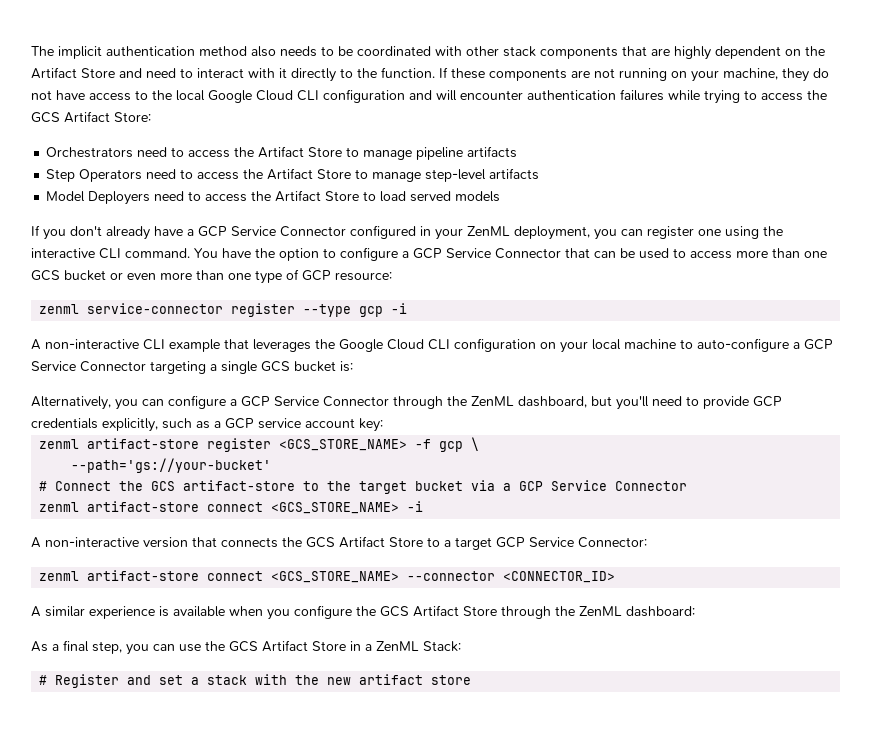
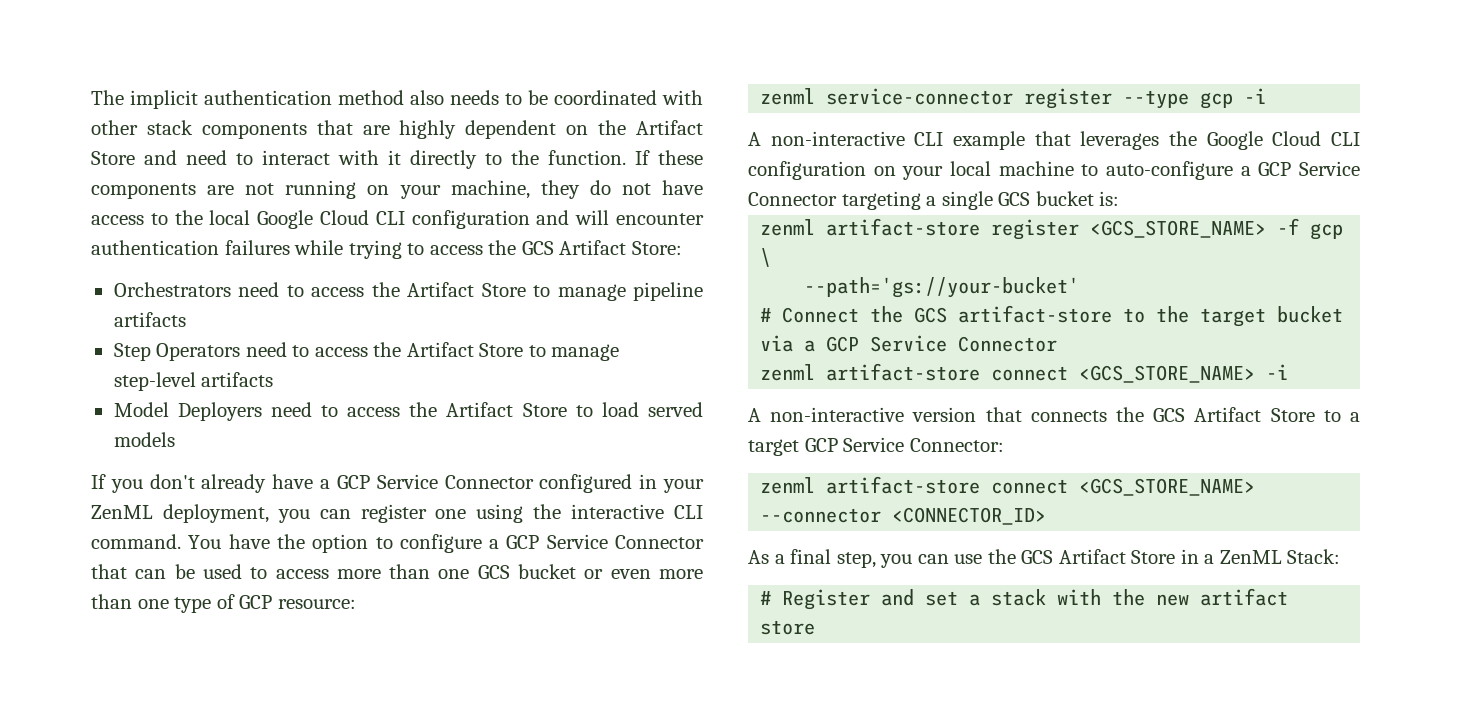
- Alternatively, you can configure a GCP Service Connector through the ZenML dashboard, but you'll need to provide GCP credentials explicitly, such as a GCP service account key:
- A similar experience is available when you configure the GCS Artifact Store through the ZenML dashboard:

